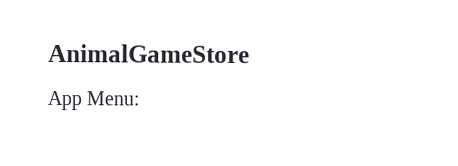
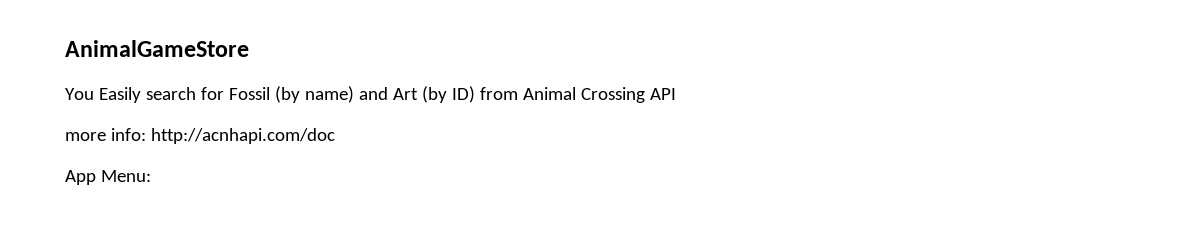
+ You Easily search for Fossil (by name) and Art (by ID) from Animal Crossing API
+ more info: http://acnhapi.com/doc

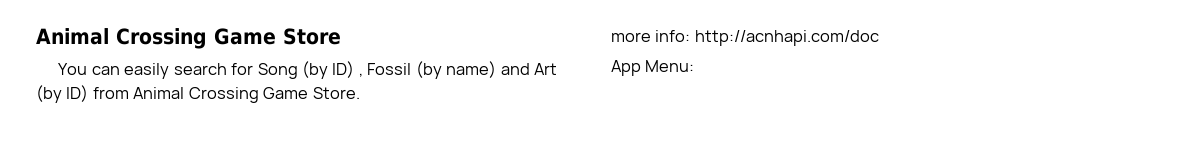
- AnimalGameStore
- You Easily search for Fossil (by name) and Art (by ID) from Animal Crossing API
+ Animal Crossing Game Store
+ You can easily search for Song (by ID) , Fossil (by name) and Art (by ID) from Animal Crossing Game Store.

